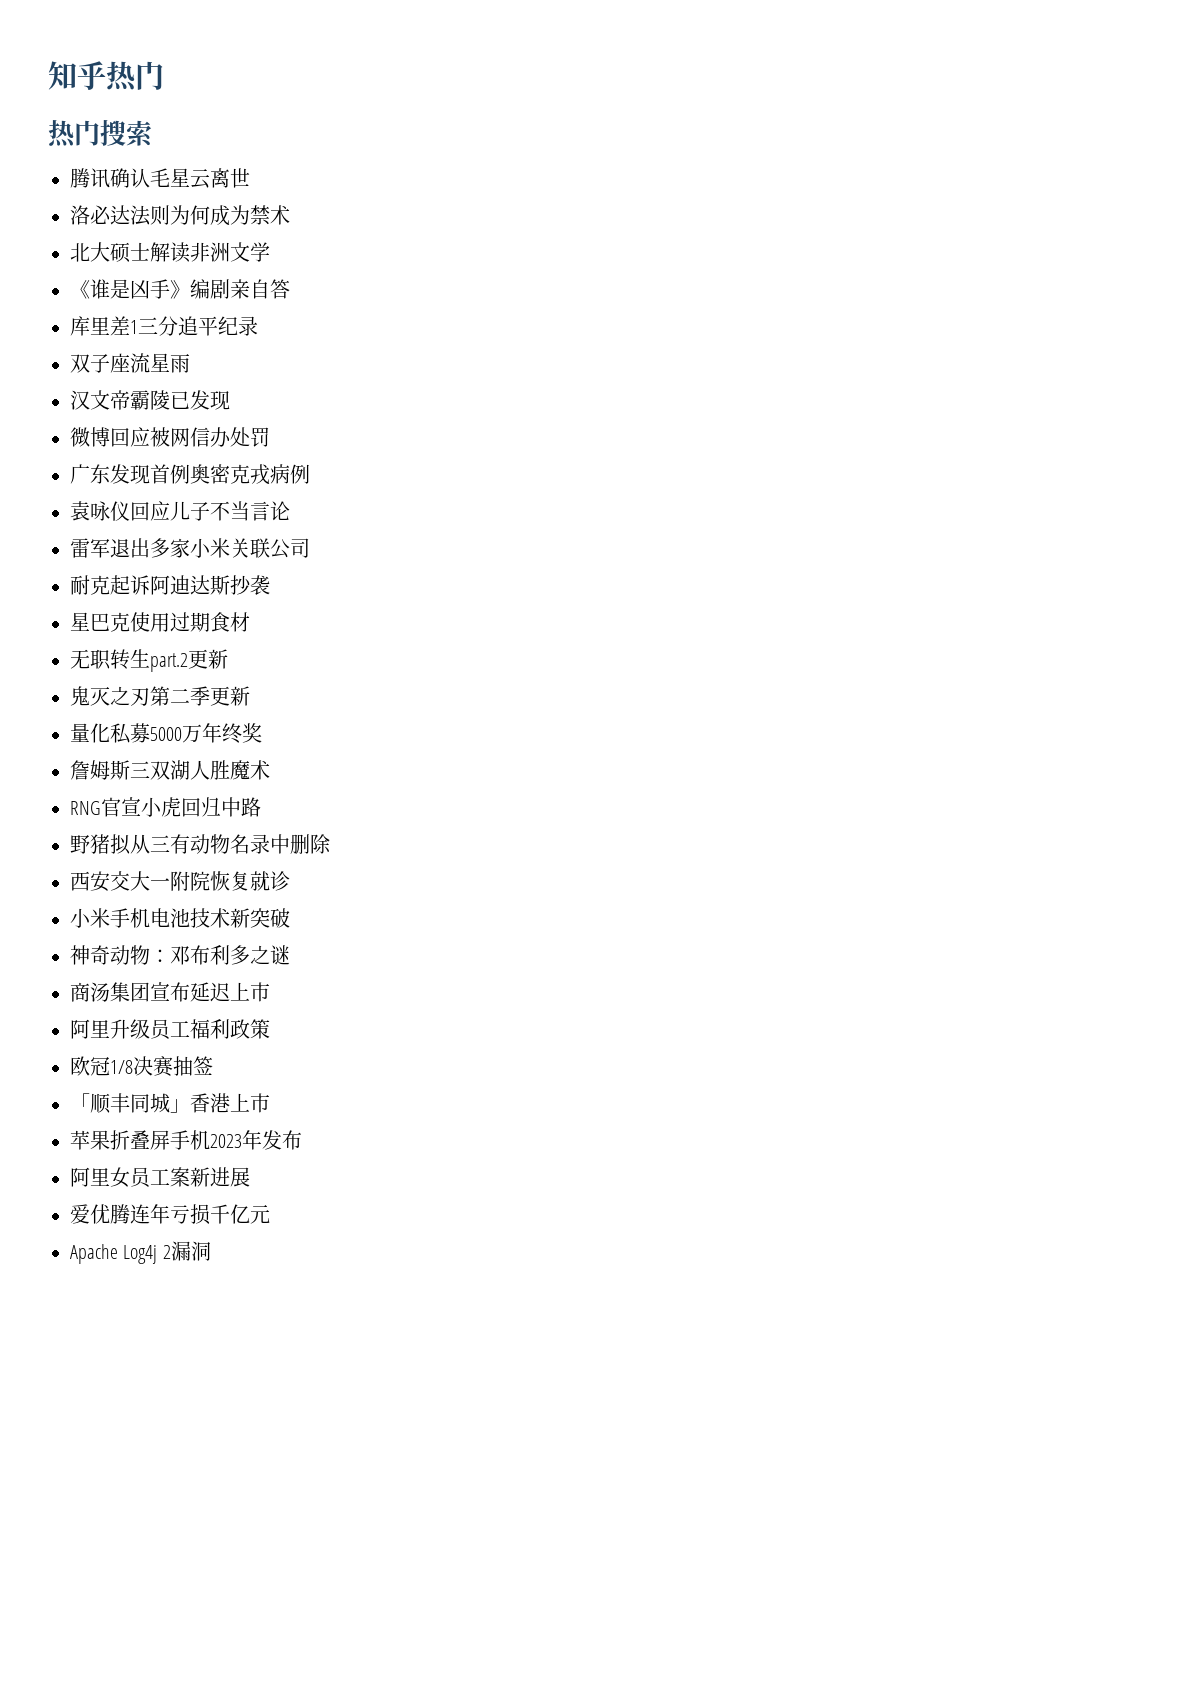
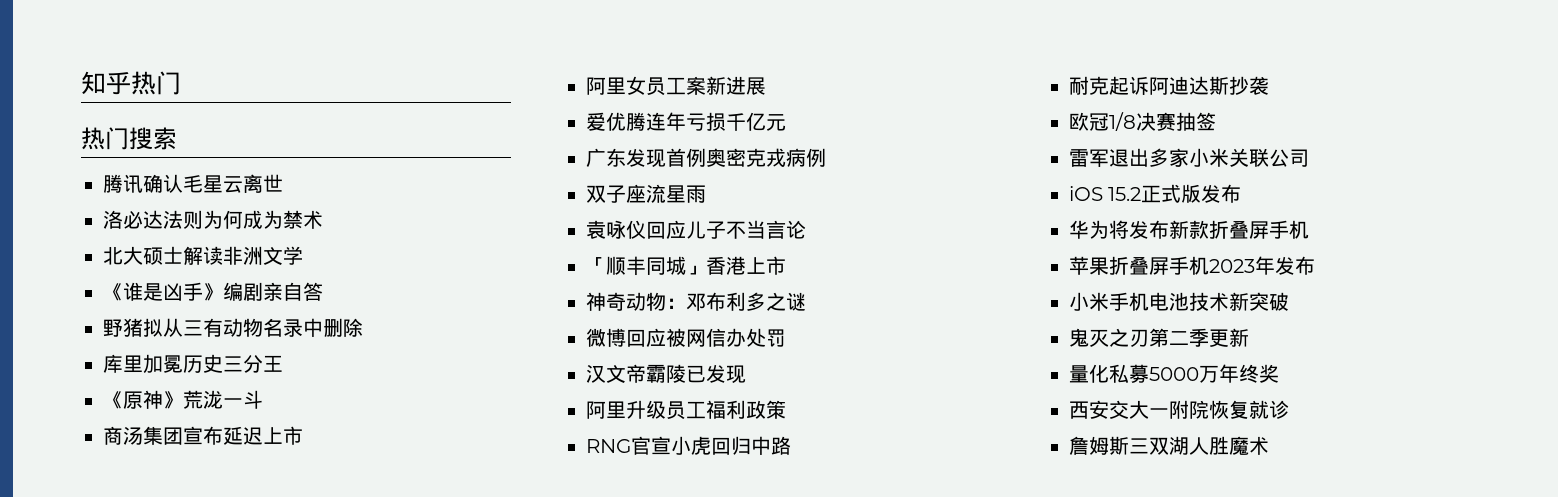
- 库里差1三分追平纪录
- 双子座流星雨
- 汉文帝霸陵已发现
- 微博回应被网信办处罚
- 广东发现首例奥密克戎病例
- 袁咏仪回应儿子不当言论
- 雷军退出多家小米关联公司
- 耐克起诉阿迪达斯抄袭
- 星巴克使用过期食材
- 无职转生part.2更新
- 鬼灭之刃第二季更新
- 量化私募5000万年终奖
- 詹姆斯三双湖人胜魔术
- RNG官宣小虎回归中路
- 西安交大一附院恢复就诊
- 小米手机电池技术新突破
- 神奇动物：邓布利多之谜
+ 库里加冕历史三分王
+ 《原神》荒泷一斗
- 阿里升级员工福利政策
- 欧冠1/8决赛抽签
- 「顺丰同城」香港上市
- 苹果折叠屏手机2023年发布
- Apache Log4j 2漏洞
+ 广东发现首例奥密克戎病例
+ 双子座流星雨
+ 袁咏仪回应儿子不当言论
+ 「顺丰同城」香港上市
+ 神奇动物：邓布利多之谜
+ 微博回应被网信办处罚
+ 汉文帝霸陵已发现
+ 阿里升级员工福利政策
+ RNG官宣小虎回归中路
+ 耐克起诉阿迪达斯抄袭
+ 欧冠1/8决赛抽签
+ 雷军退出多家小米关联公司
+ iOS 15.2正式版发布
+ 华为将发布新款折叠屏手机
+ 苹果折叠屏手机2023年发布
+ 小米手机电池技术新突破
+ 鬼灭之刃第二季更新
+ 量化私募5000万年终奖
+ 西安交大一附院恢复就诊
+ 詹姆斯三双湖人胜魔术

